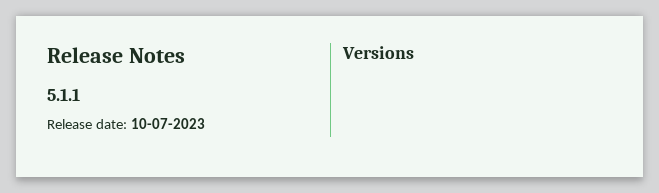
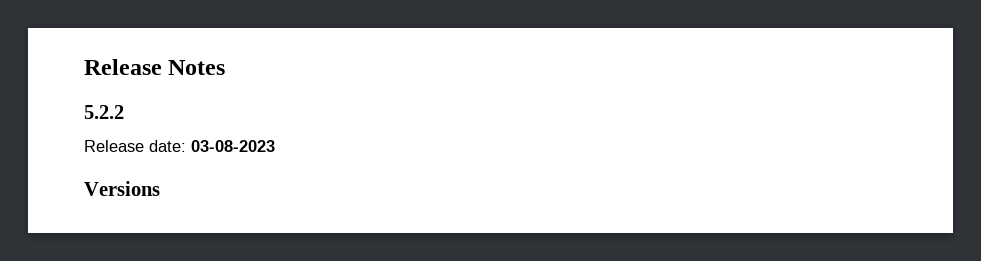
- 5.1.1
+ 5.2.2
- Release date: 10-07-2023
+ Release date: 03-08-2023

